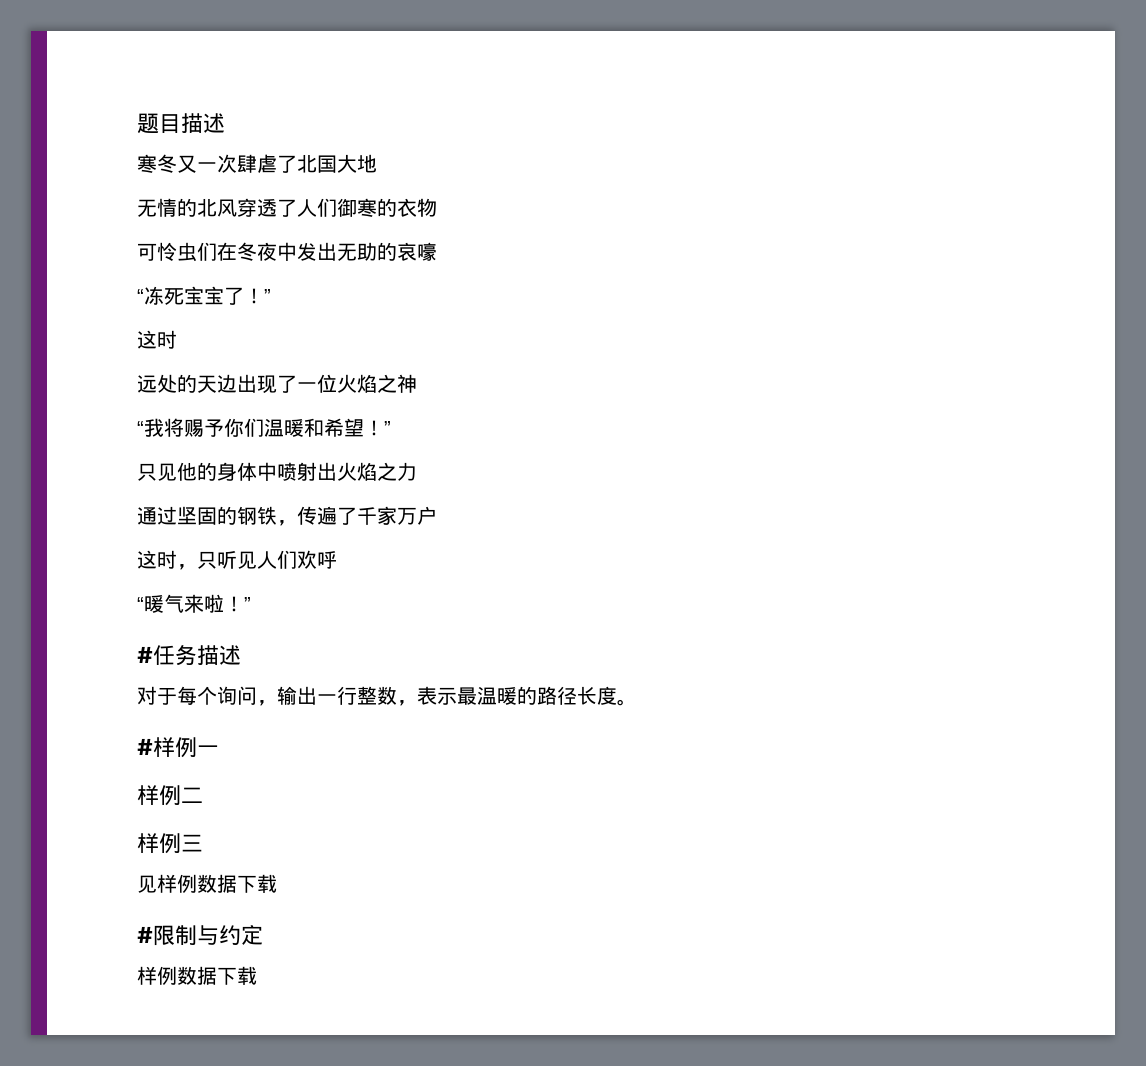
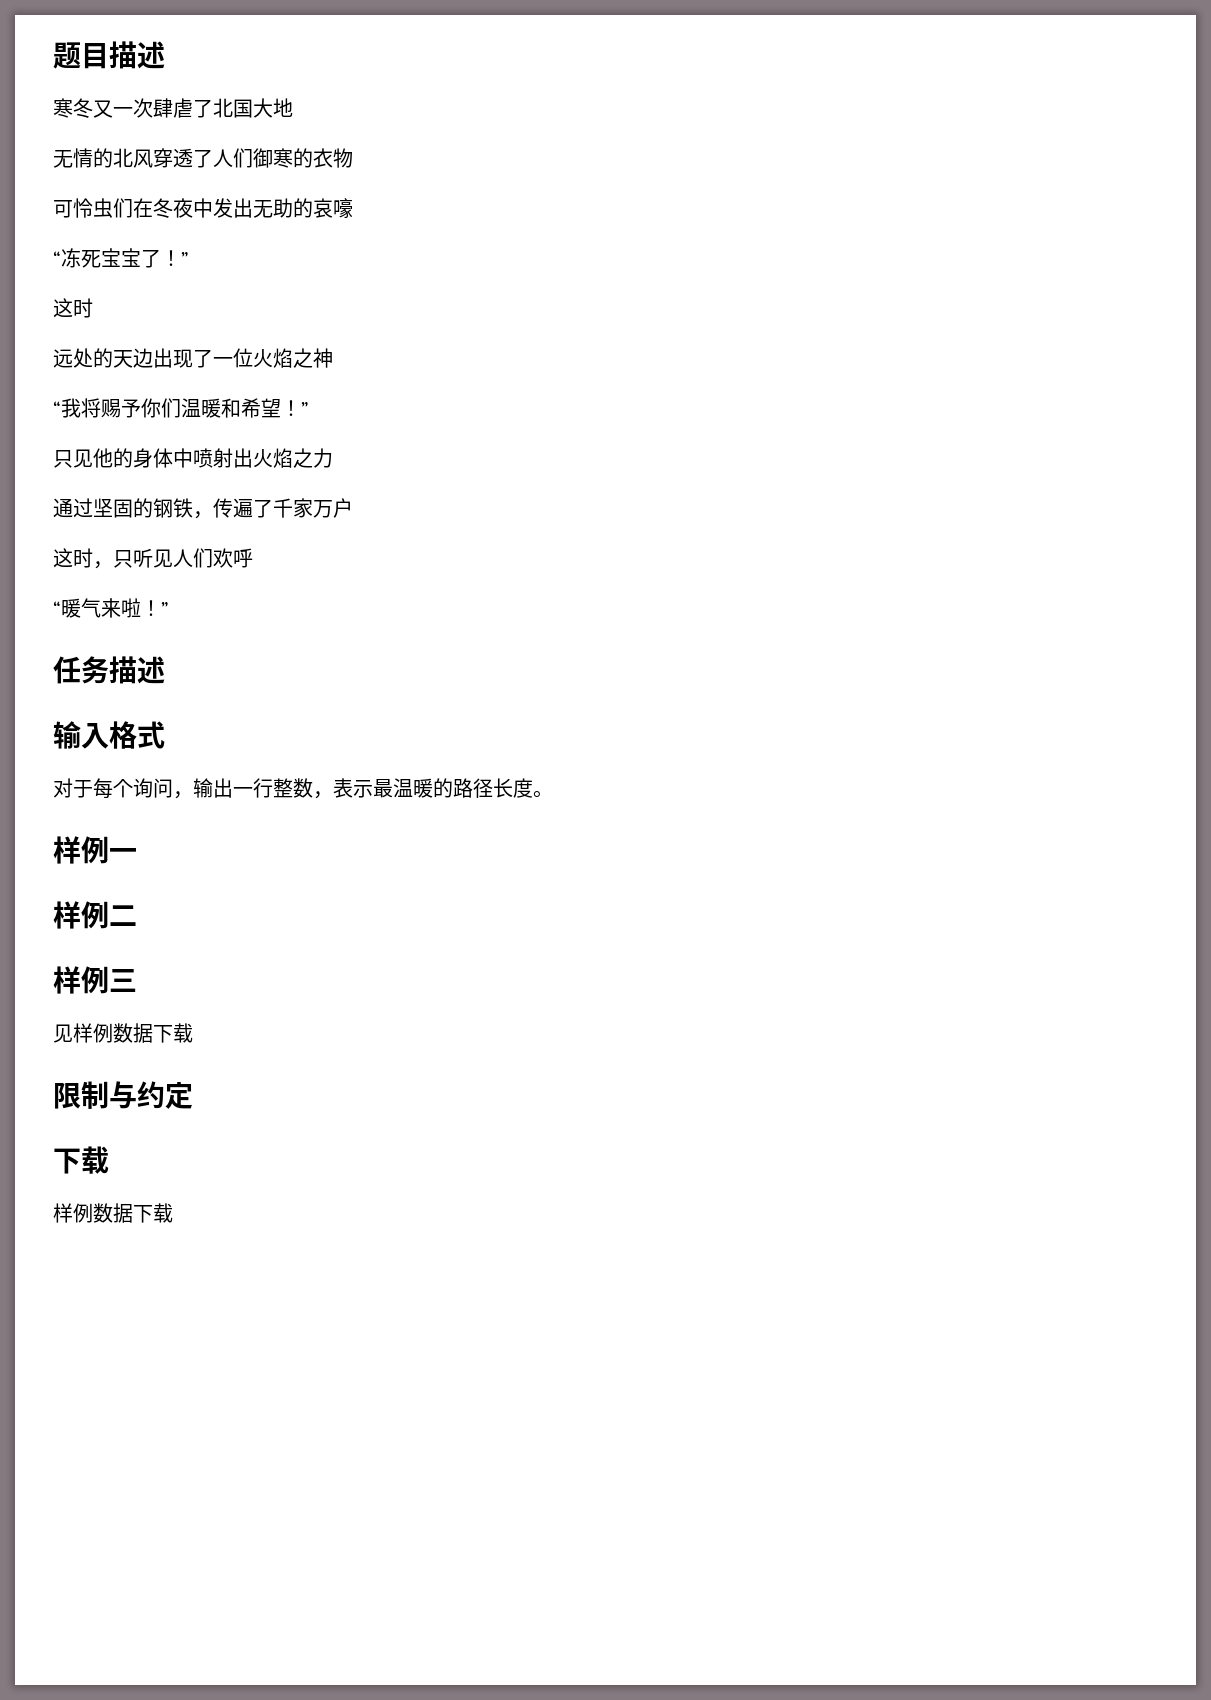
- #任务描述
+ 任务描述
+ 输入格式
- #样例一
+ 样例一
- #限制与约定
+ 限制与约定
+ 下载

